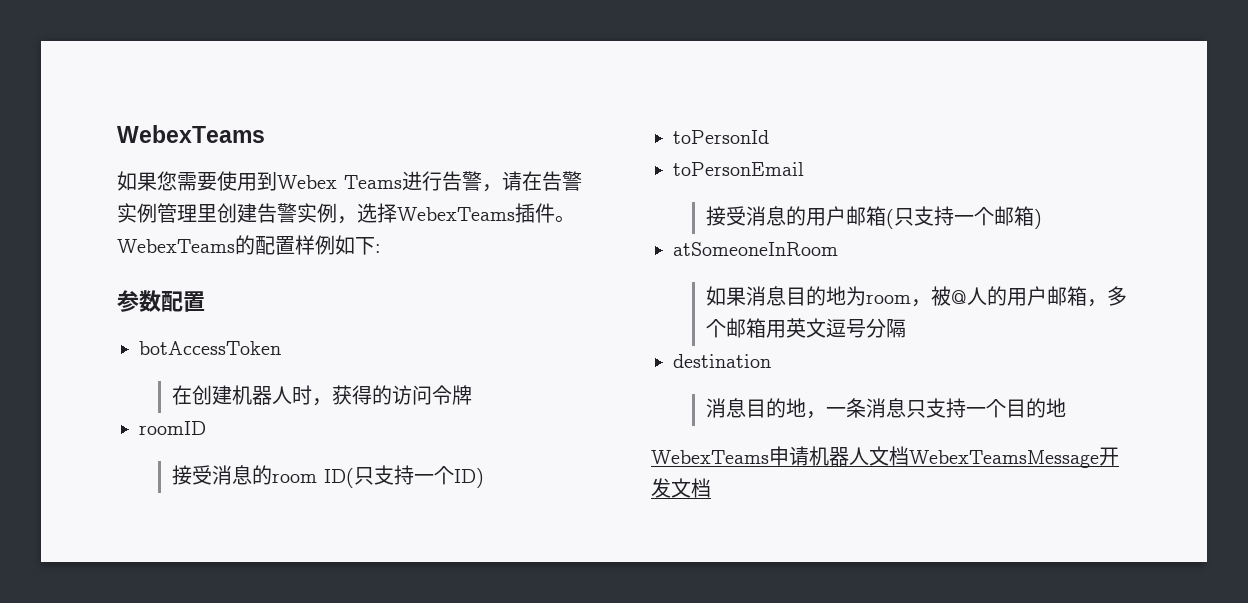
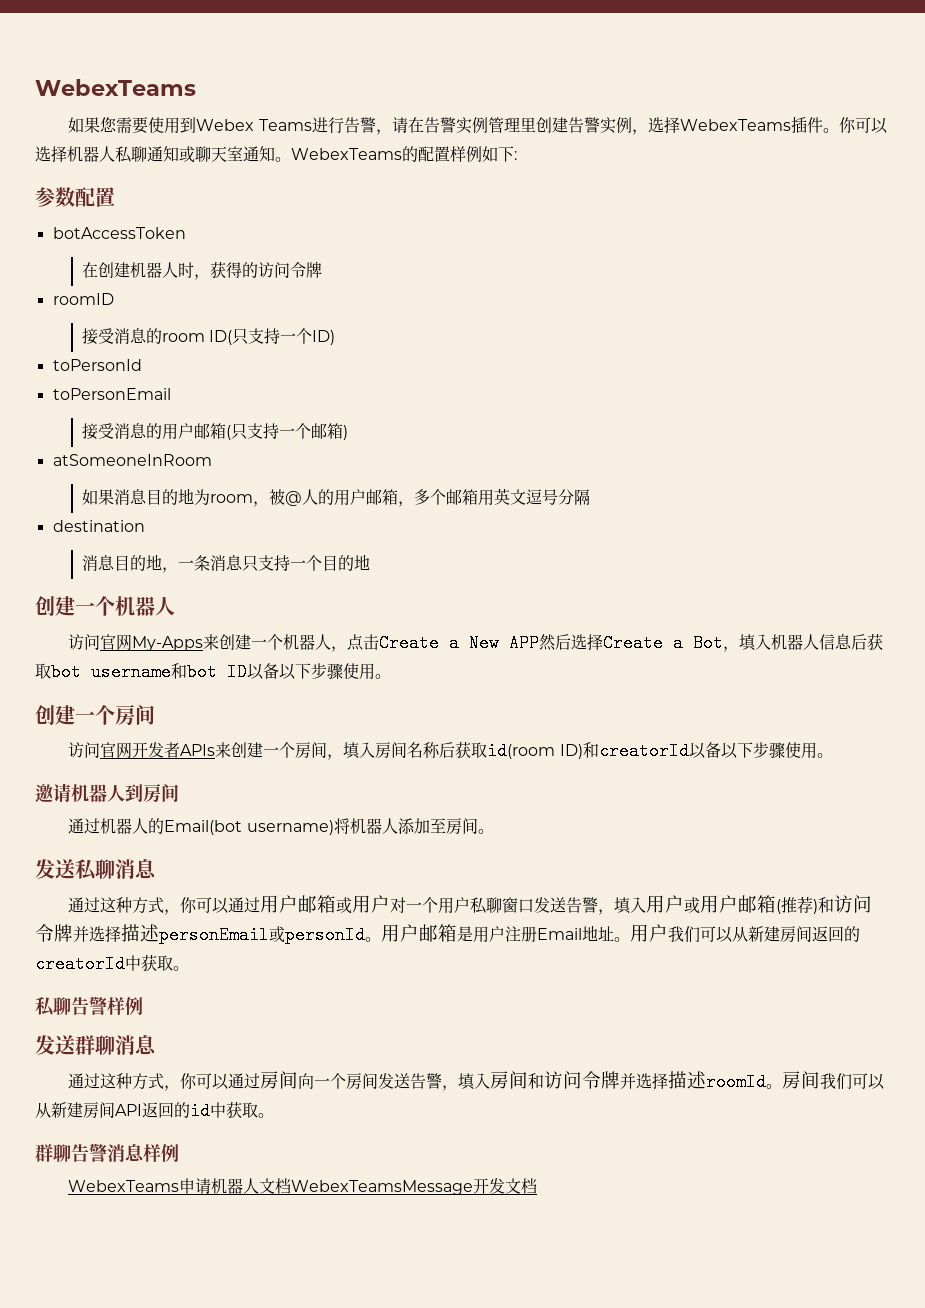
+ 你可以选择机器人私聊通知或聊天室通知。
  消息目的地，一条消息只支持一个目的地
+ 创建一个机器人
+ 访问官网My-Apps来创建一个机器人，点击Create a New APP然后选择Create a Bot，填入机器人信息后获取bot username和bot ID以备以下步骤使用。
+ 创建一个房间
+ 访问官网开发者APIs来创建一个房间，填入房间名称后获取id(room ID)和creatorId以备以下步骤使用。
+ 邀请机器人到房间
+ 通过机器人的Email(bot username)将机器人添加至房间。
+ 发送私聊消息
+ 通过这种方式，你可以通过用户邮箱或用户对一个用户私聊窗口发送告警，填入用户或用户邮箱(推荐)和访问令牌并选择描述personEmail或personId。用户邮箱是用户注册Email地址。用户我们可以从新建房间返回的creatorId中获取。
+ 私聊告警样例
+ 发送群聊消息
+ 通过这种方式，你可以通过房间向一个房间发送告警，填入房间和访问令牌并选择描述roomId。房间我们可以从新建房间API返回的id中获取。
+ 群聊告警消息样例

